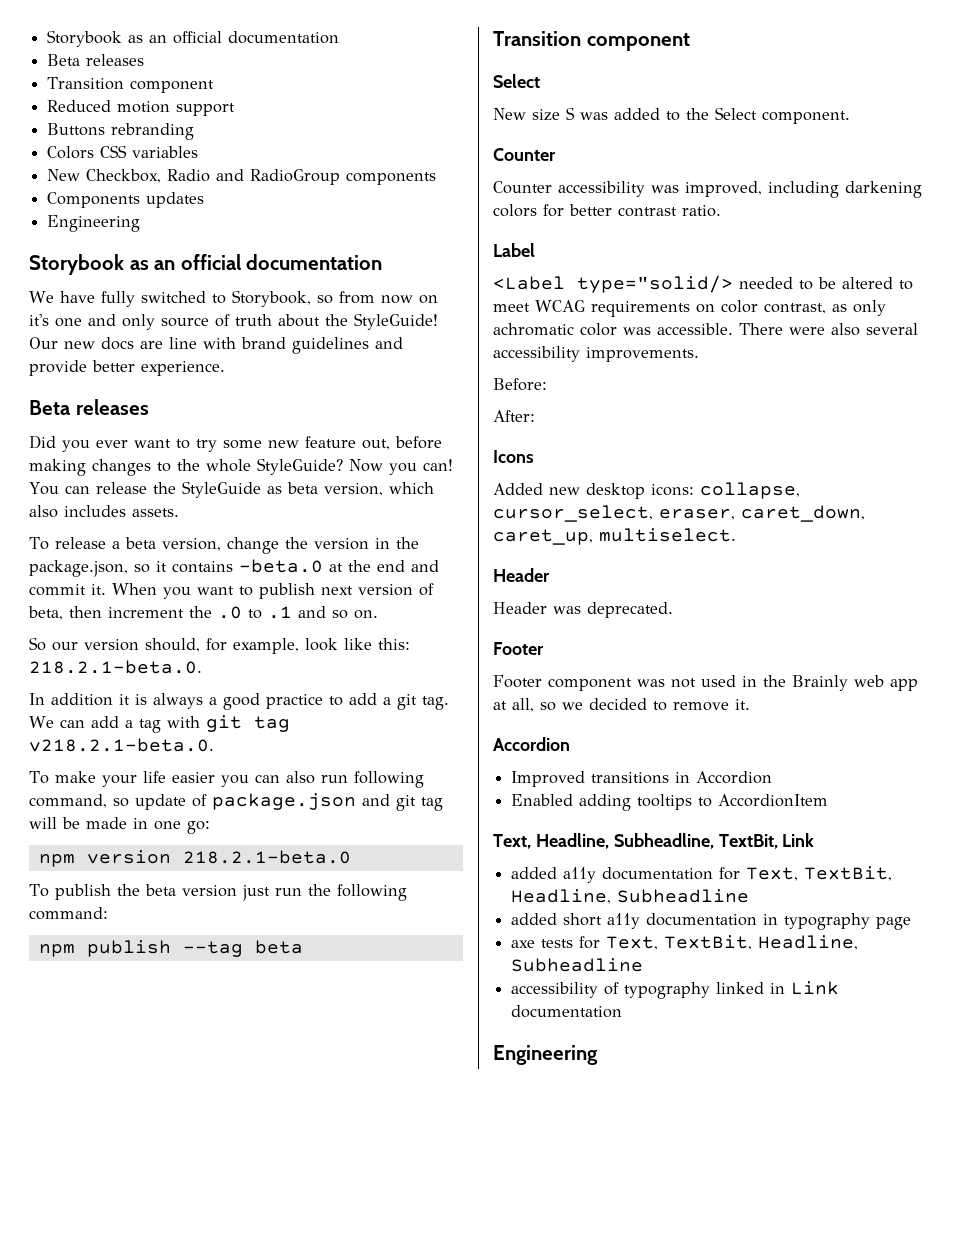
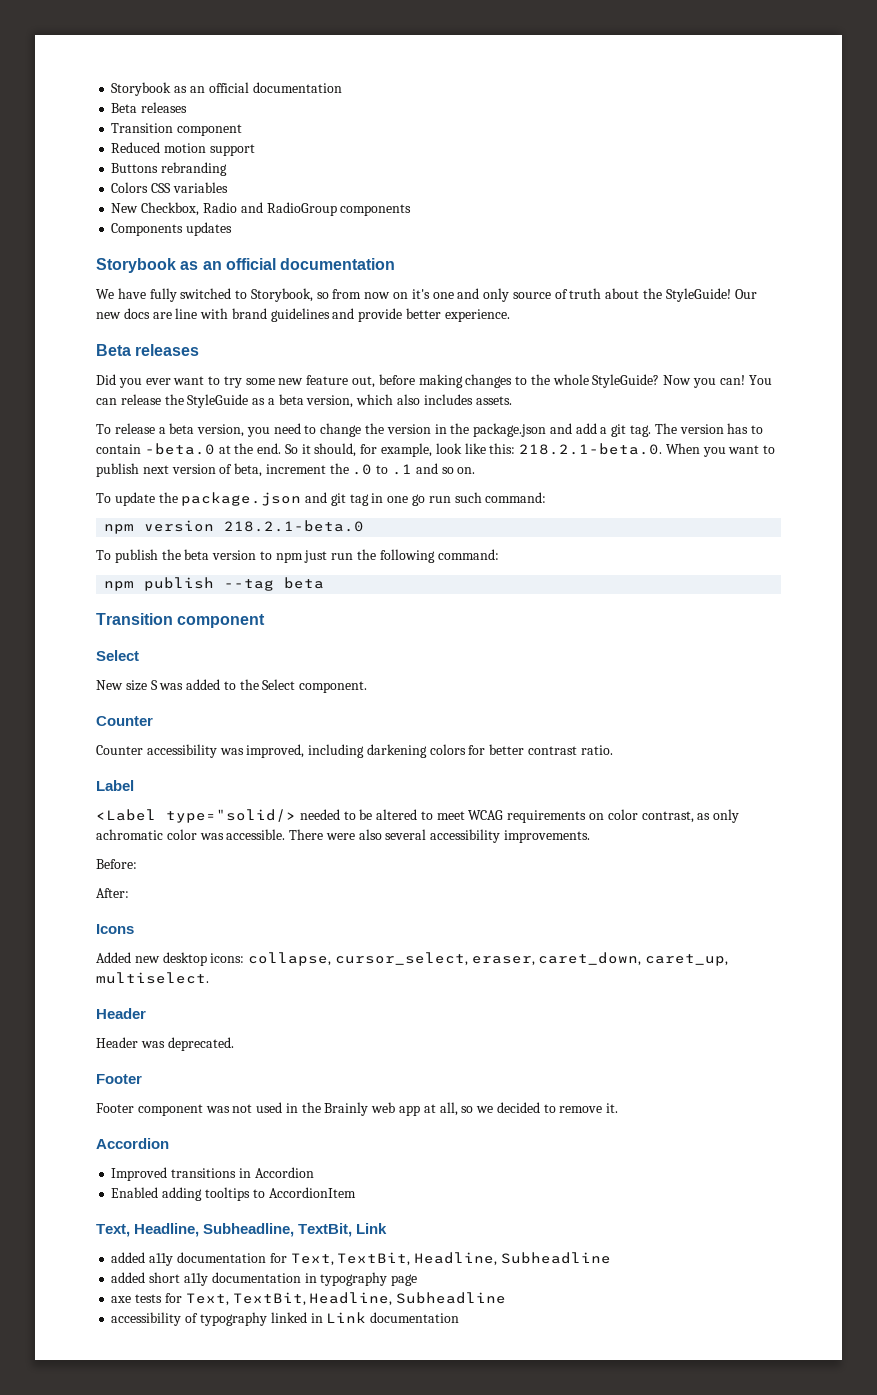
  Components updates
- Engineering
- You can release the StyleGuide as beta version, which also includes assets.
+ You can release the StyleGuide as a beta version, which also includes assets.
- To release a beta version, change the version in the package.json, so it contains -beta.0 at the end and commit it. When you want to publish next version of beta, then increment the .0 to .1 and so on.
+ To release a beta version, you need to change the version in the package.json and add a git tag. The version has to contain -beta.0 at the end. So it should, for example, look like this: 218.2.1-beta.0. When you want to publish next version of beta, increment the .0 to .1 and so on.
- So our version should, for example, look like this: 218.2.1-beta.0.
- In addition it is always a good practice to add a git tag. We can add a tag with git tag v218.2.1-beta.0.
- To make your life easier you can also run following command, so update of package.json and git tag will be made in one go:
+ To update the package.json and git tag in one go run such command:
- To publish the beta version just run the following command:
+ To publish the beta version to npm just run the following command:
  accessibility of typography linked in Link documentation
- Engineering

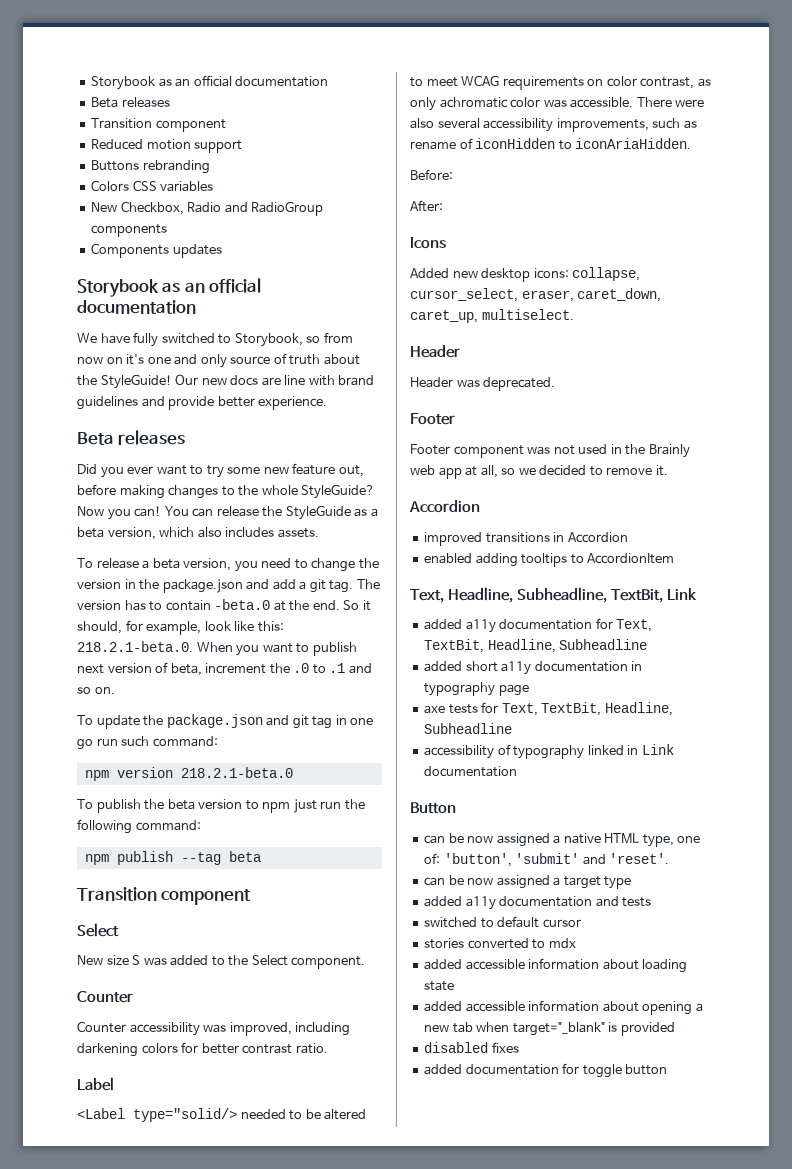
- There were also several accessibility improvements.
+ There were also several accessibility improvements, such as rename of iconHidden to iconAriaHidden.
- Improved transitions in Accordion
+ improved transitions in Accordion
- Enabled adding tooltips to AccordionItem
+ enabled adding tooltips to AccordionItem
+ Button
+ can be now assigned a native HTML type, one of: 'button', 'submit' and 'reset'.
+ can be now assigned a target type
+ added a11y documentation and tests
+ switched to default cursor
+ stories converted to mdx
+ added accessible information about loading state
+ added accessible information about opening a new tab when target="_blank" is provided
+ disabled fixes
+ added documentation for toggle button

